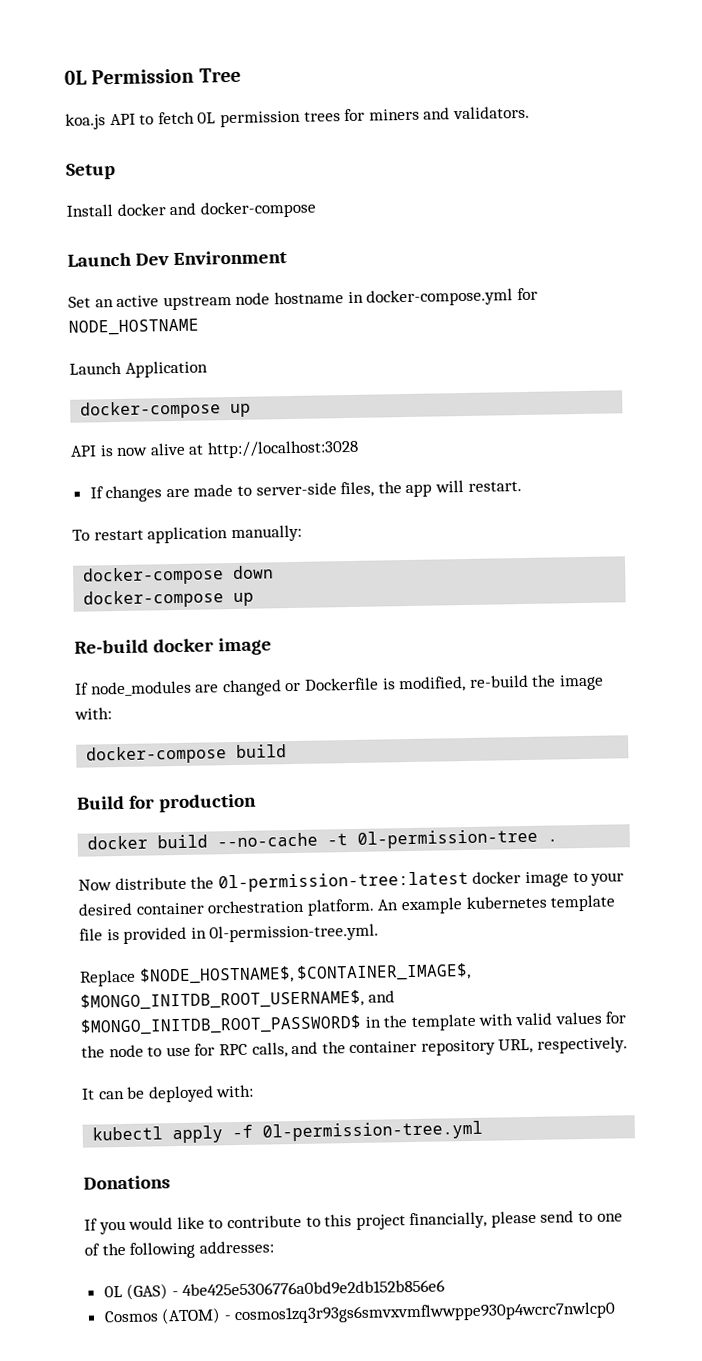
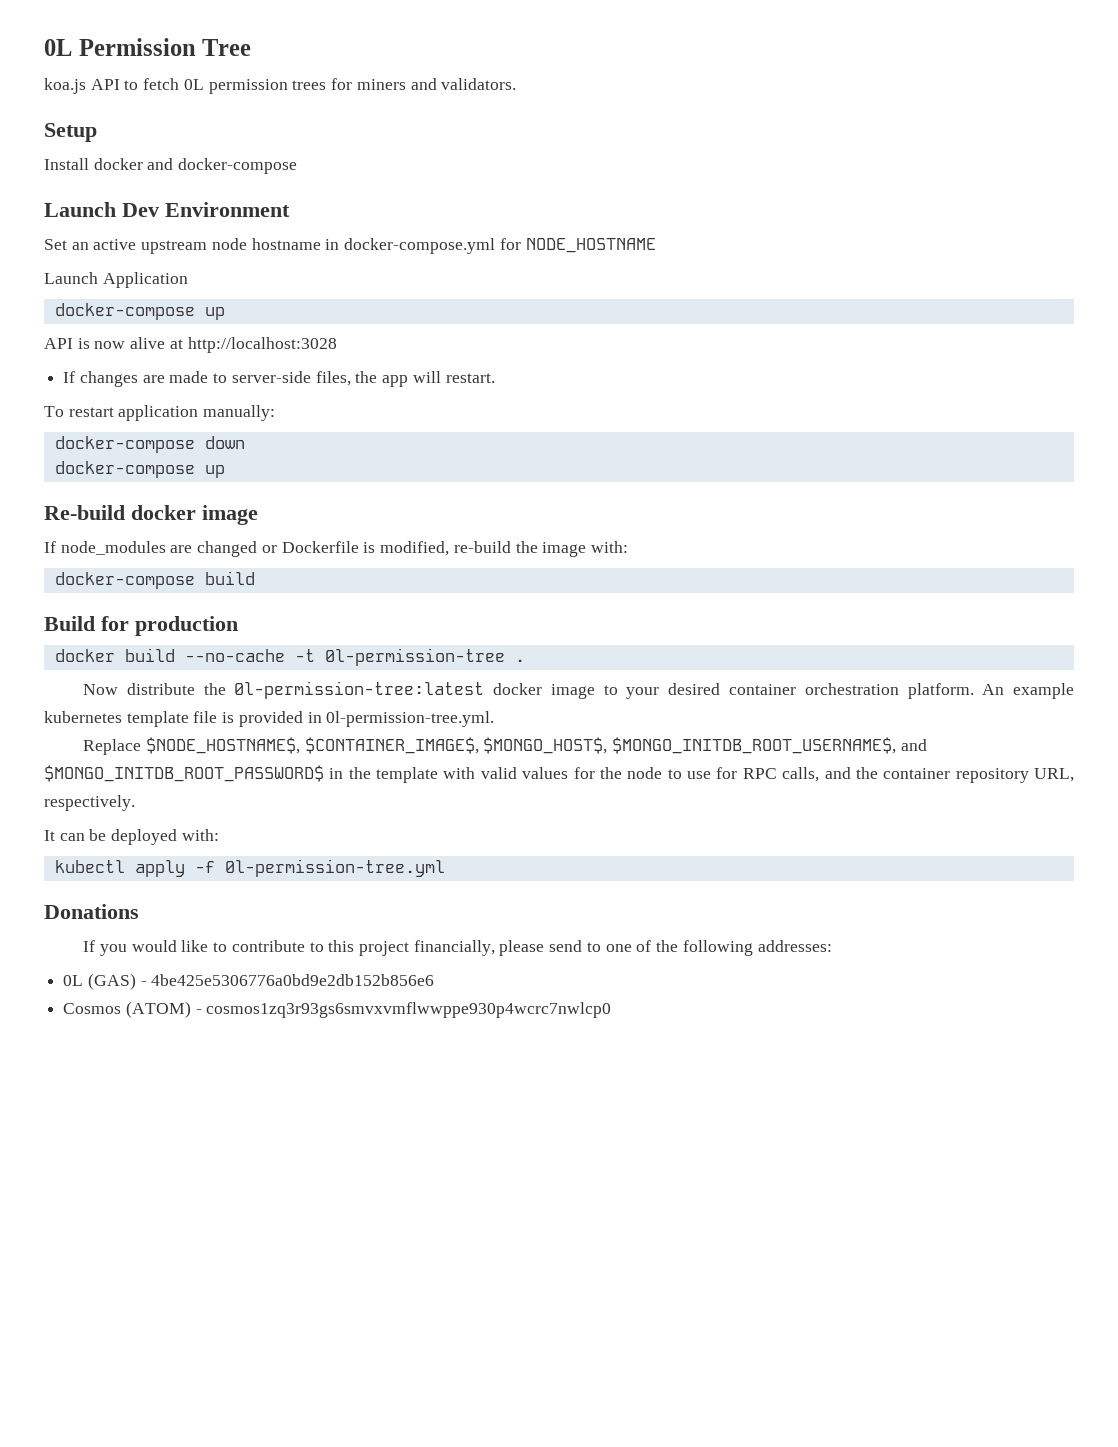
- Replace $NODE_HOSTNAME$, $CONTAINER_IMAGE$, $MONGO_INITDB_ROOT_USERNAME$, and $MONGO_INITDB_ROOT_PASSWORD$ in the template with valid values for the node to use for RPC calls, and the container repository URL, respectively.
+ Replace $NODE_HOSTNAME$, $CONTAINER_IMAGE$, $MONGO_HOST$, $MONGO_INITDB_ROOT_USERNAME$, and $MONGO_INITDB_ROOT_PASSWORD$ in the template with valid values for the node to use for RPC calls, and the container repository URL, respectively.

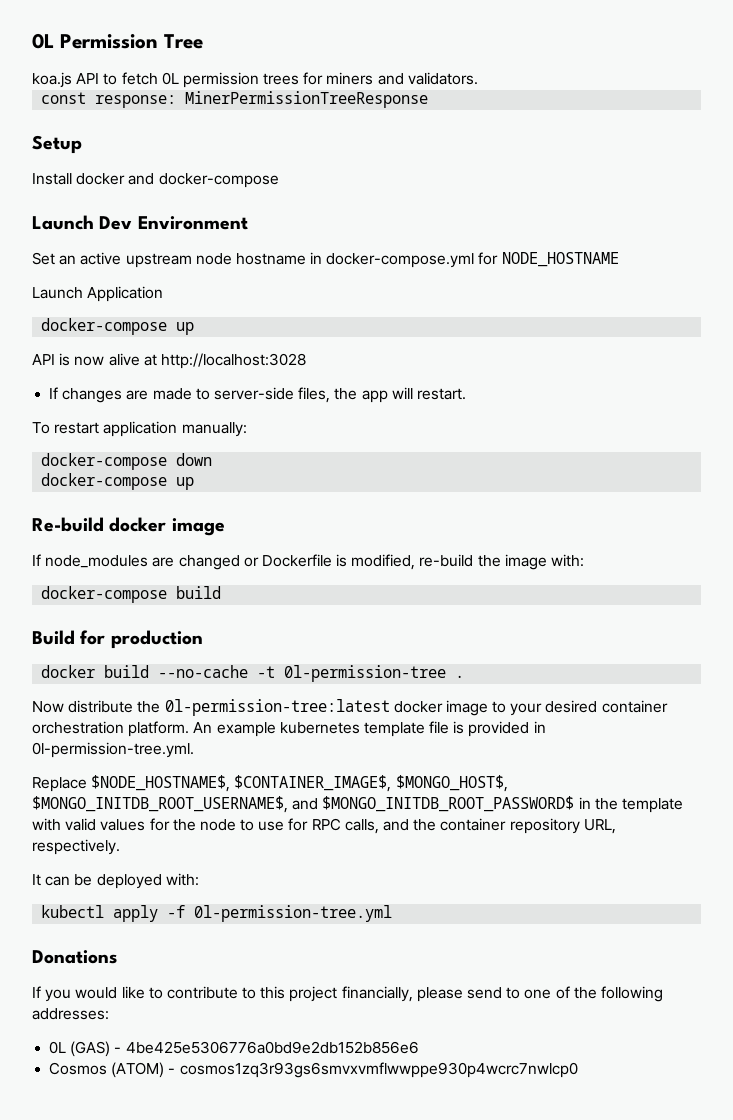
+ const response: MinerPermissionTreeResponse

